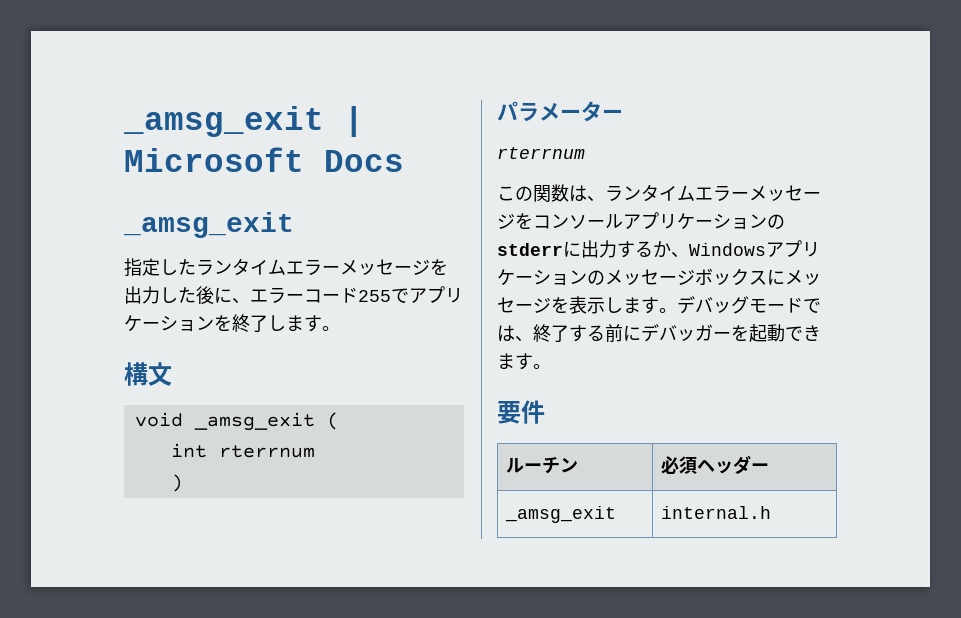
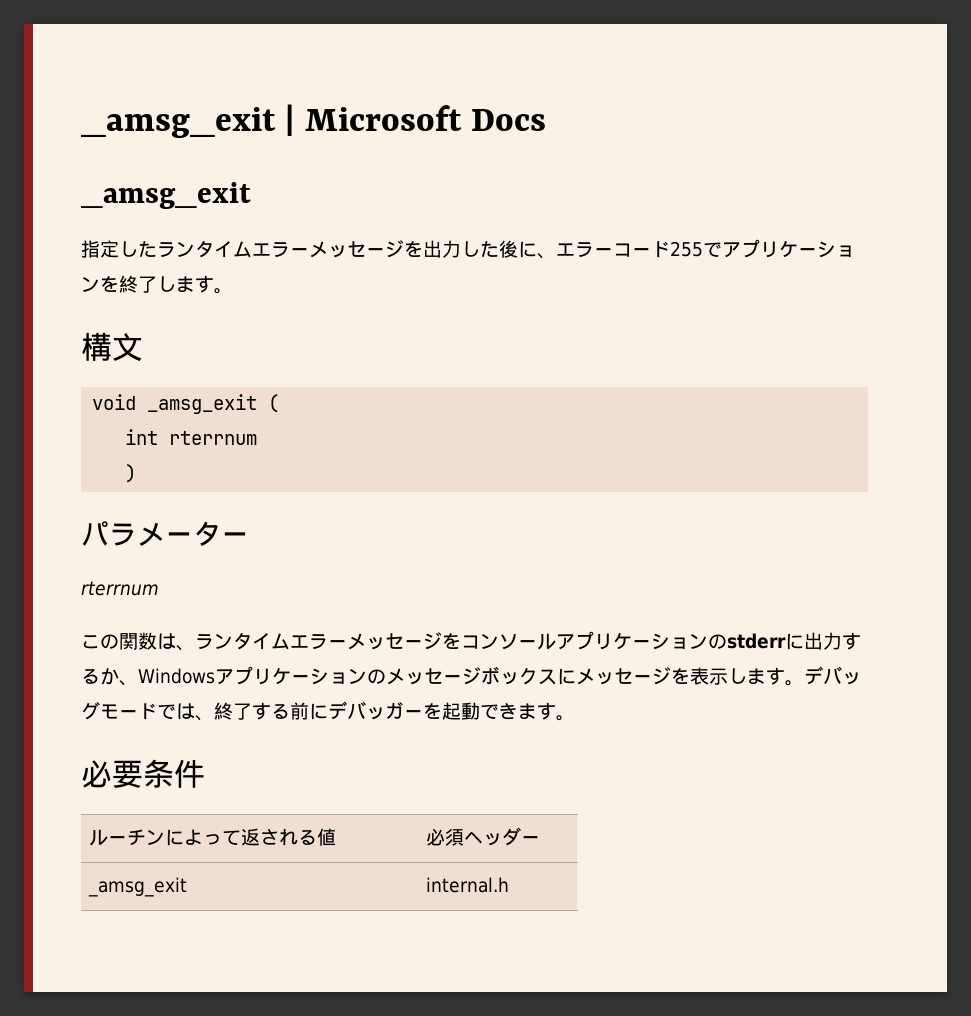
- 要件
+ 必要条件
- ルーチン | 必須ヘッダー
+ ルーチンによって返される値 | 必須ヘッダー

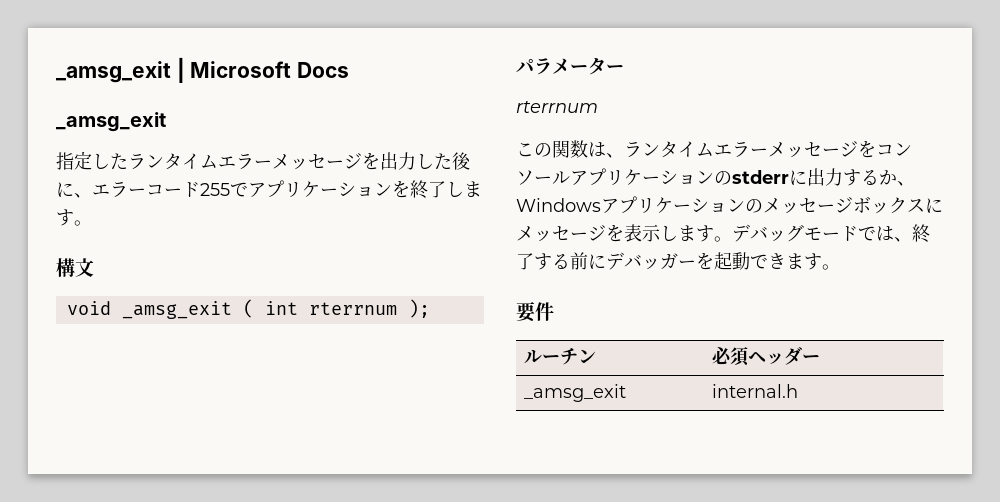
- void _amsg_exit (
- int rterrnum
- )
+ void _amsg_exit ( int rterrnum );
- 必要条件
+ 要件
- ルーチンによって返される値 | 必須ヘッダー
+ ルーチン | 必須ヘッダー

